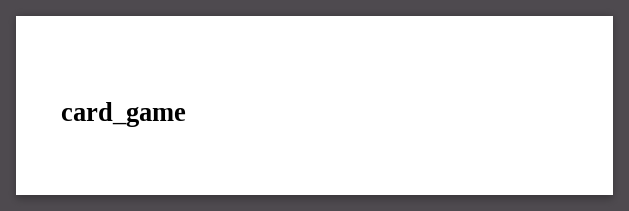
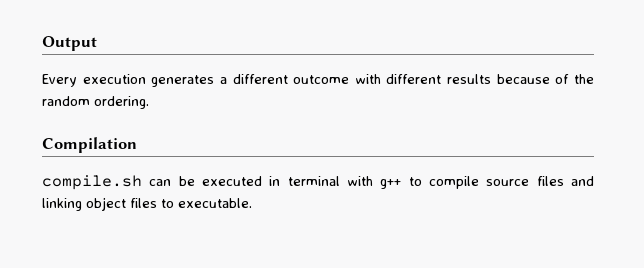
- card_game
+ Output
+ Every execution generates a different outcome with different results because of the random ordering.
+ Compilation
+ compile.sh can be executed in terminal with g++ to compile source files and linking object files to executable.

